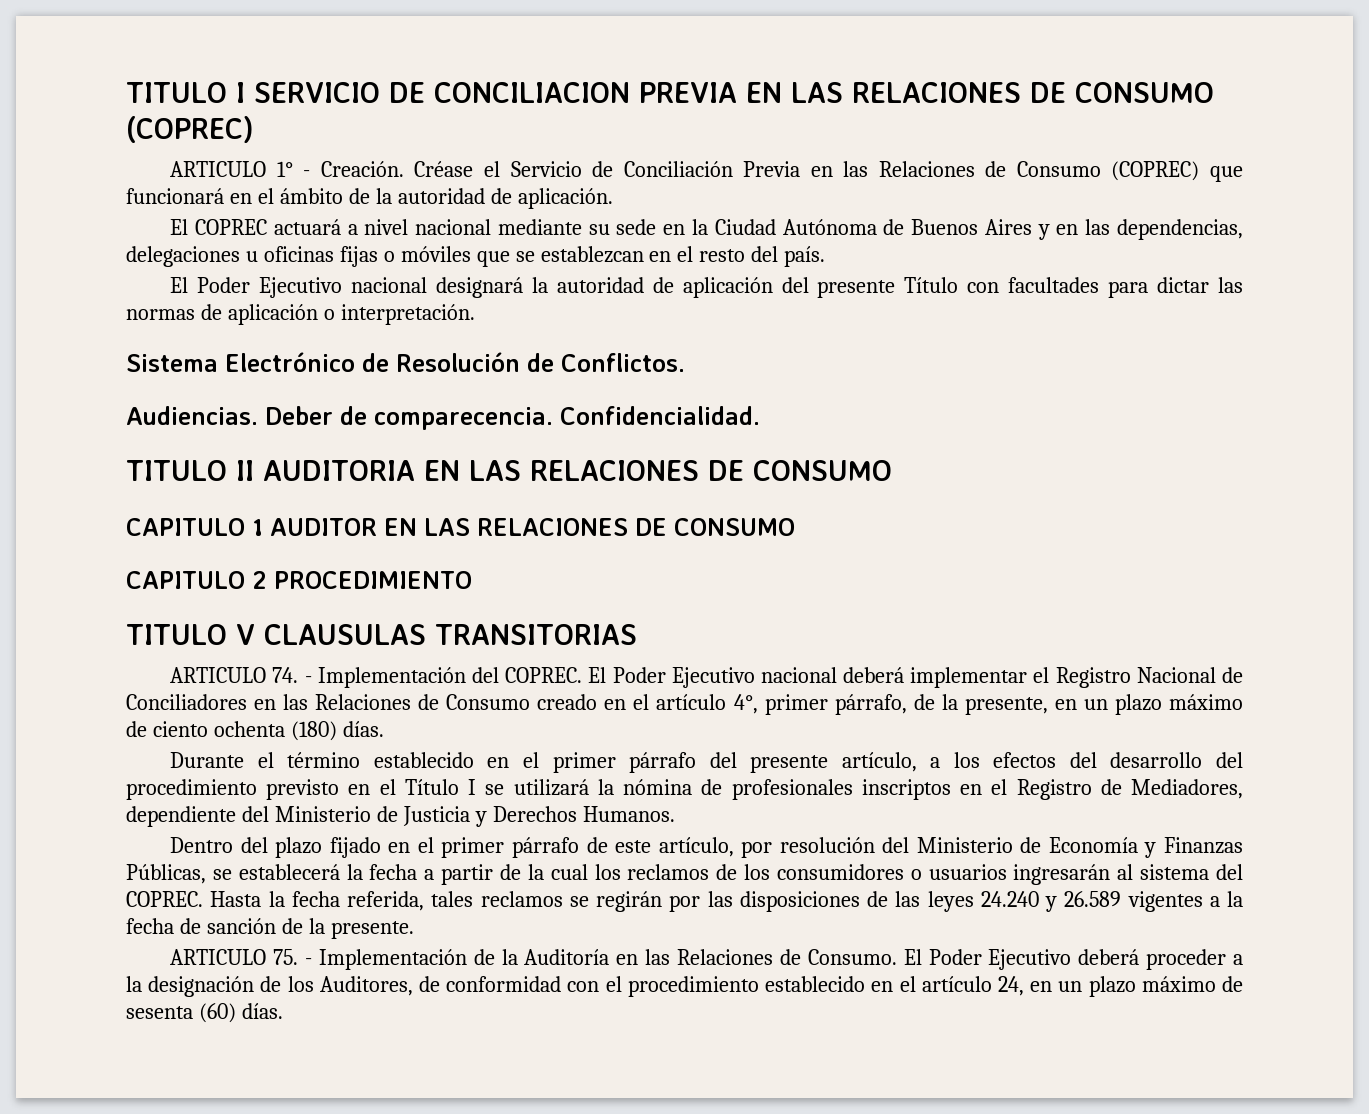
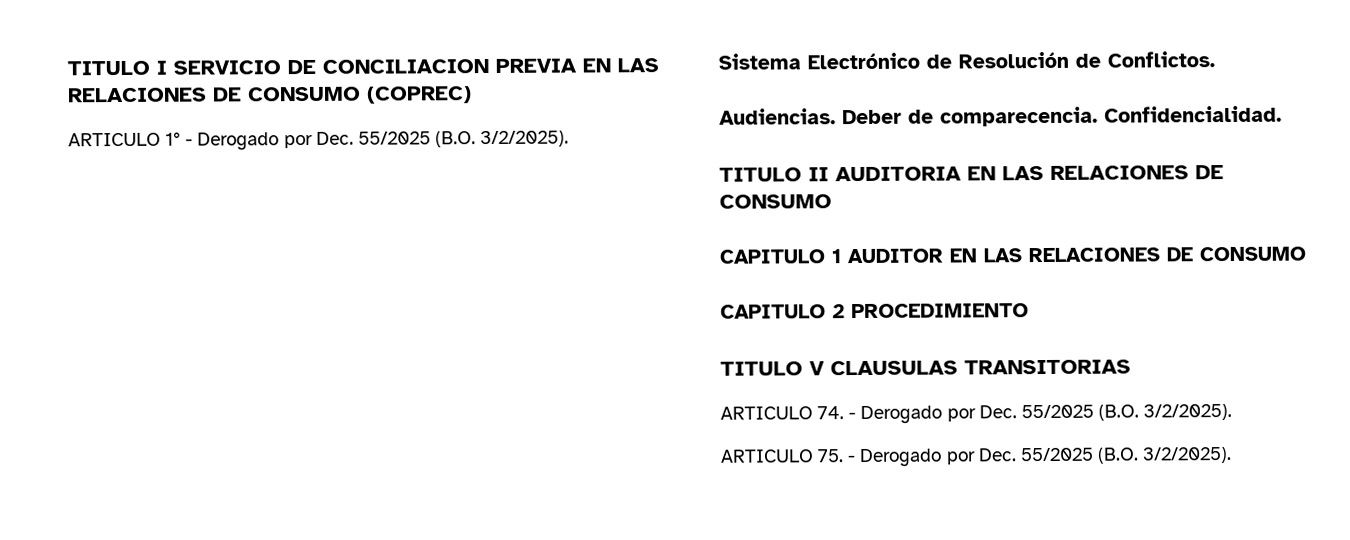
- ARTICULO 1° - Creación. Créase el Servicio de Conciliación Previa en las Relaciones de Consumo (COPREC) que funcionará en el ámbito de la autoridad de aplicación.
- El COPREC actuará a nivel nacional mediante su sede en la Ciudad Autónoma de Buenos Aires y en las dependencias, delegaciones u oficinas fijas o móviles que se establezcan en el resto del país.
- El Poder Ejecutivo nacional designará la autoridad de aplicación del presente Título con facultades para dictar las normas de aplicación o interpretación.
+ ARTICULO 1° - Derogado por Dec. 55/2025 (B.O. 3/2/2025).
- ARTICULO 74. - Implementación del COPREC. El Poder Ejecutivo nacional deberá implementar el Registro Nacional de Conciliadores en las Relaciones de Consumo creado en el artículo 4°, primer párrafo, de la presente, en un plazo máximo de ciento ochenta (180) días.
- Durante el término establecido en el primer párrafo del presente artículo, a los efectos del desarrollo del procedimiento previsto en el Título I se utilizará la nómina de profesionales inscriptos en el Registro de Mediadores, dependiente del Ministerio de Justicia y Derechos Humanos.
- Dentro del plazo fijado en el primer párrafo de este artículo, por resolución del Ministerio de Economía y Finanzas Públicas, se establecerá la fecha a partir de la cual los reclamos de los consumidores o usuarios ingresarán al sistema del COPREC. Hasta la fecha referida, tales reclamos se regirán por las disposiciones de las leyes 24.240 y 26.589 vigentes a la fecha de sanción de la presente.
- ARTICULO 75. - Implementación de la Auditoría en las Relaciones de Consumo. El Poder Ejecutivo deberá proceder a la designación de los Auditores, de conformidad con el procedimiento establecido en el artículo 24, en un plazo máximo de sesenta (60) días.
+ ARTICULO 74. - Derogado por Dec. 55/2025 (B.O. 3/2/2025).
+ ARTICULO 75. - Derogado por Dec. 55/2025 (B.O. 3/2/2025).

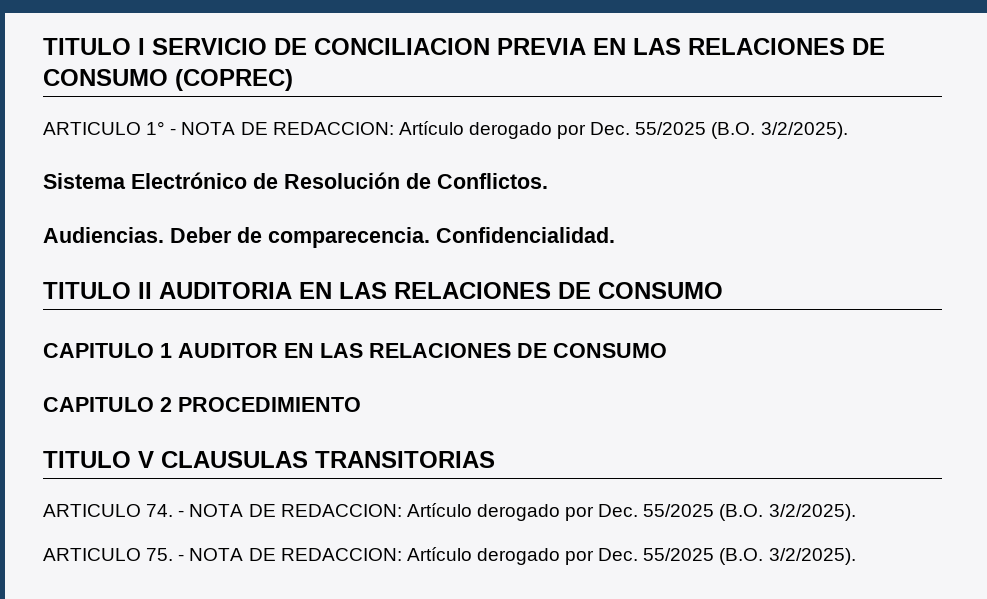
- ARTICULO 1° - Derogado por Dec. 55/2025 (B.O. 3/2/2025).
+ ARTICULO 1° - NOTA DE REDACCION: Artículo derogado por Dec. 55/2025 (B.O. 3/2/2025).
- ARTICULO 74. - Derogado por Dec. 55/2025 (B.O. 3/2/2025).
+ ARTICULO 74. - NOTA DE REDACCION: Artículo derogado por Dec. 55/2025 (B.O. 3/2/2025).
- ARTICULO 75. - Derogado por Dec. 55/2025 (B.O. 3/2/2025).
+ ARTICULO 75. - NOTA DE REDACCION: Artículo derogado por Dec. 55/2025 (B.O. 3/2/2025).

